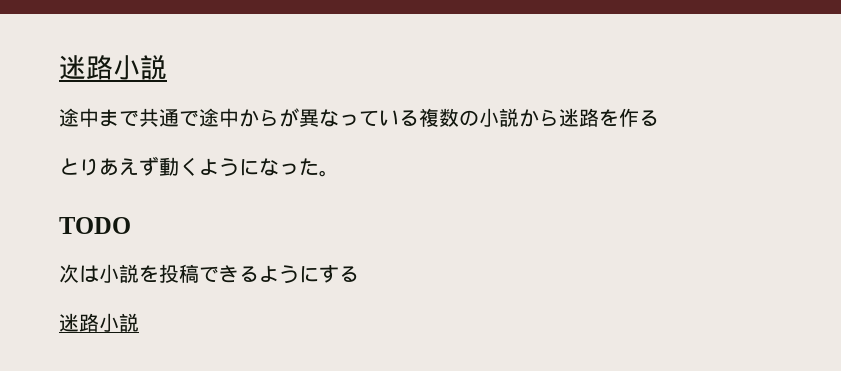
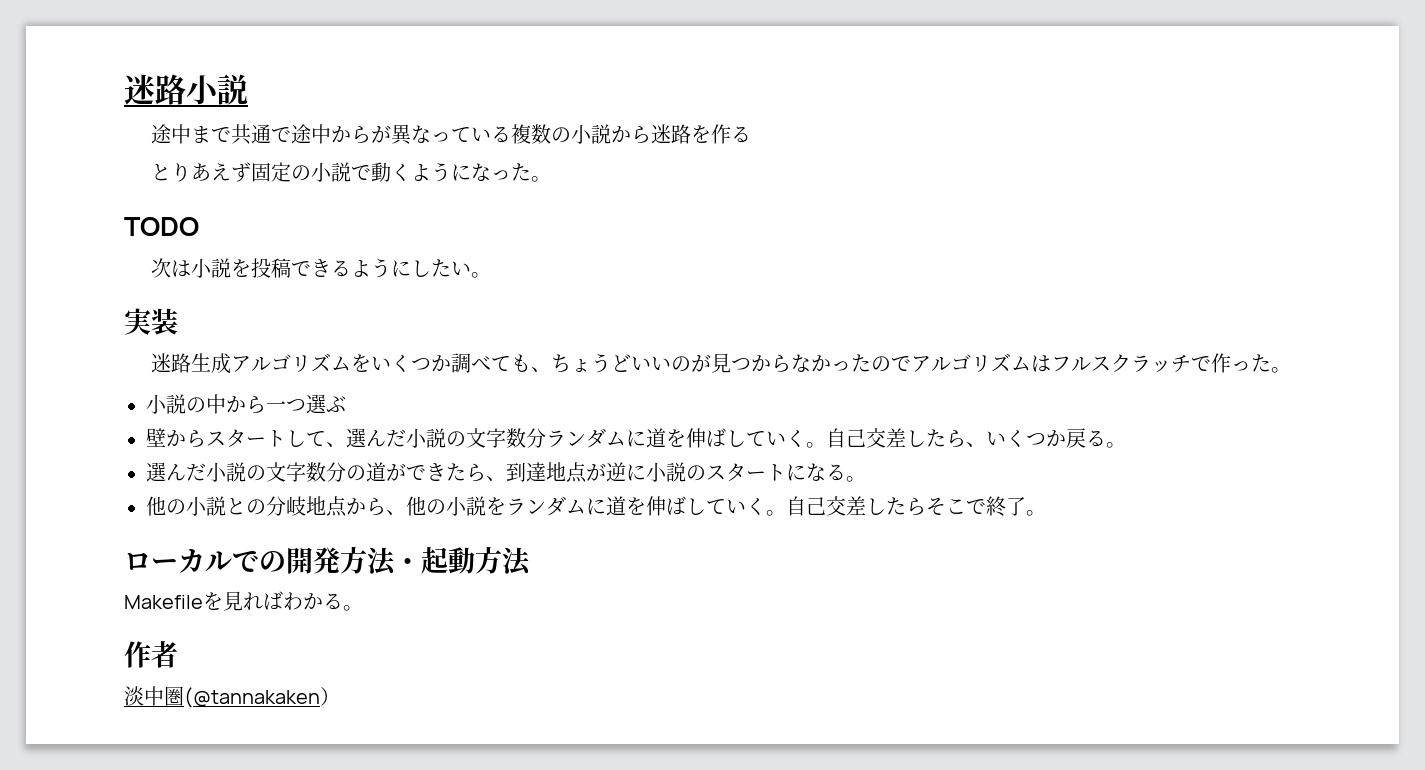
- とりあえず動くようになった。
+ とりあえず固定の小説で動くようになった。
- 次は小説を投稿できるようにする
- 迷路小説
+ 次は小説を投稿できるようにしたい。
+ 実装
+ 迷路生成アルゴリズムをいくつか調べても、ちょうどいいのが見つからなかったのでアルゴリズムはフルスクラッチで作った。
+ 小説の中から一つ選ぶ
+ 壁からスタートして、選んだ小説の文字数分ランダムに道を伸ばしていく。自己交差したら、いくつか戻る。
+ 選んだ小説の文字数分の道ができたら、到達地点が逆に小説のスタートになる。
+ 他の小説との分岐地点から、他の小説をランダムに道を伸ばしていく。自己交差したらそこで終了。
+ ローカルでの開発方法・起動方法
+ Makefileを見ればわかる。
+ 作者
+ 淡中圏(@tannakaken）

